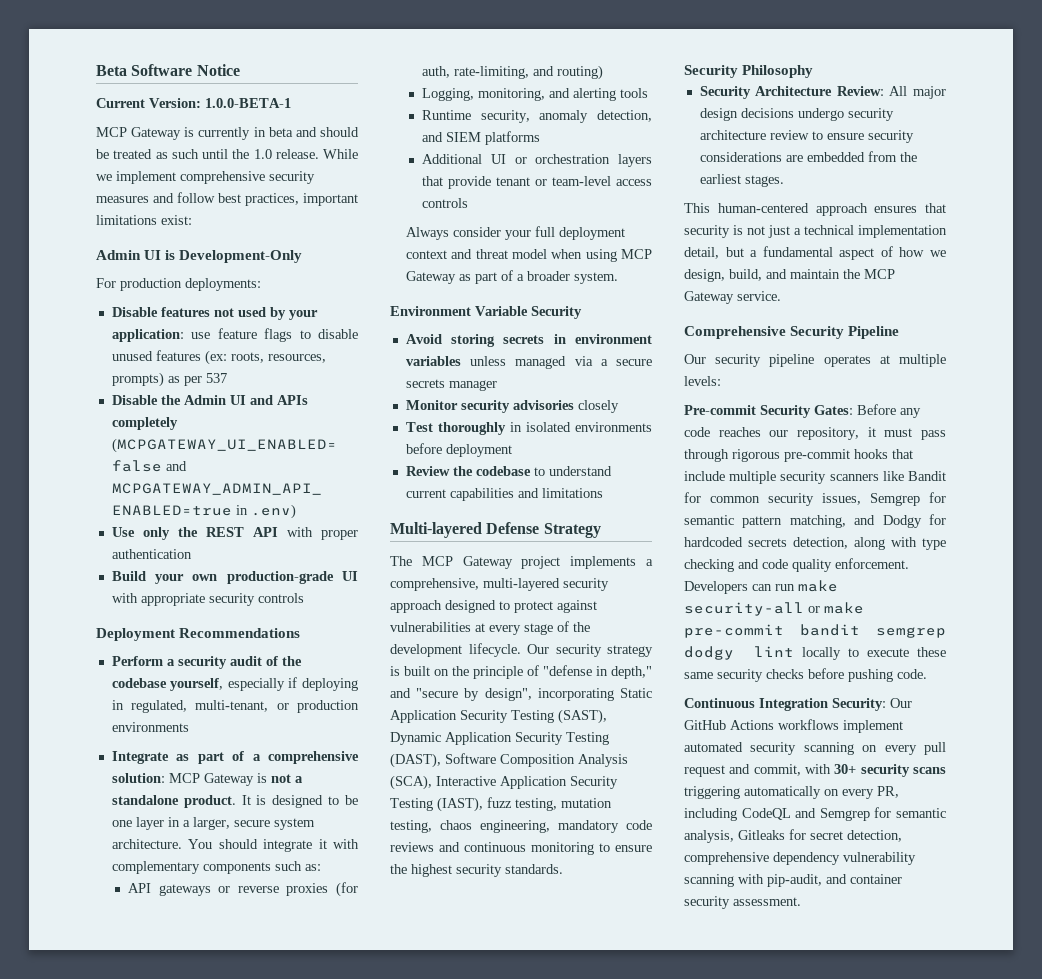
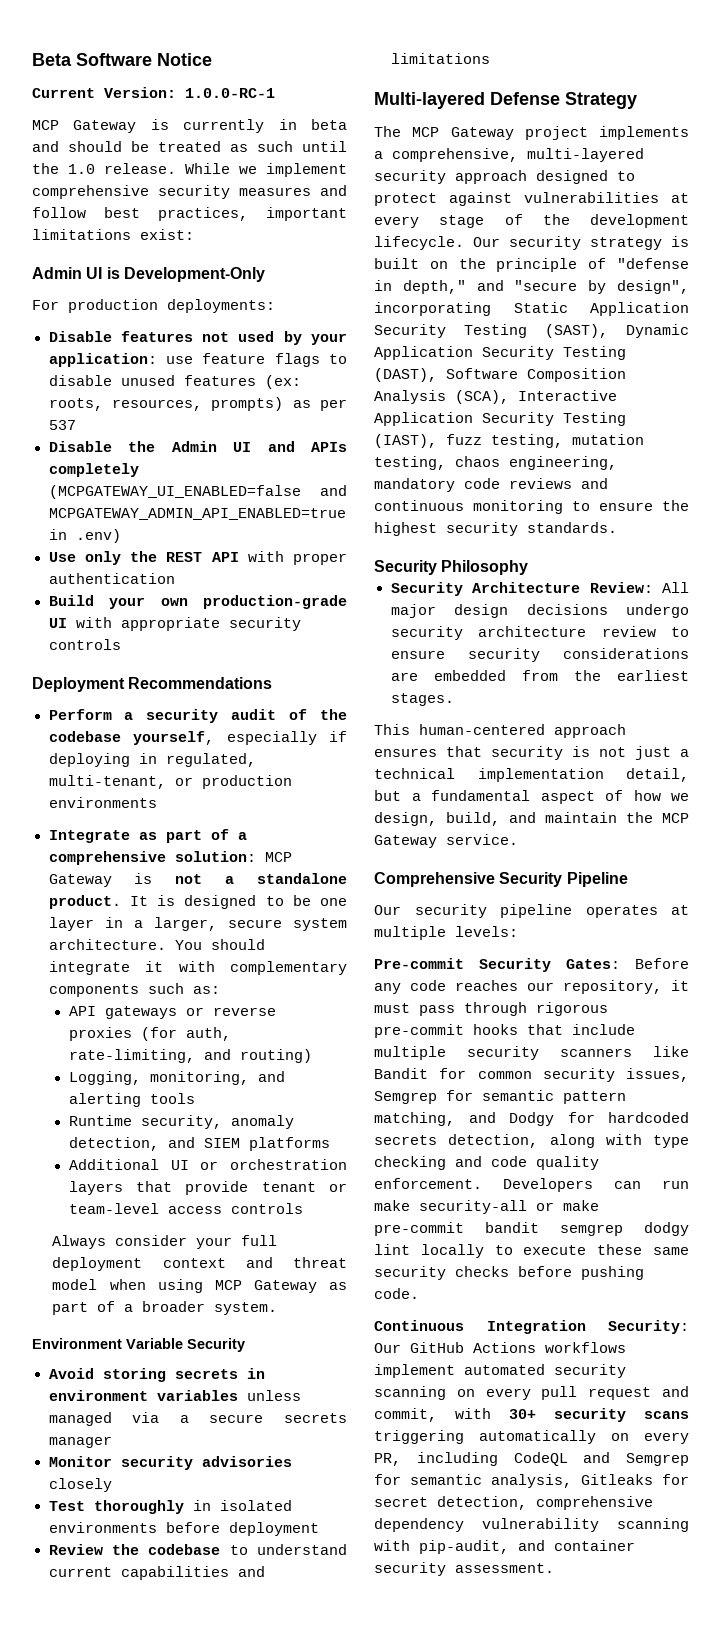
- Current Version: 1.0.0-BETA-1
+ Current Version: 1.0.0-RC-1

